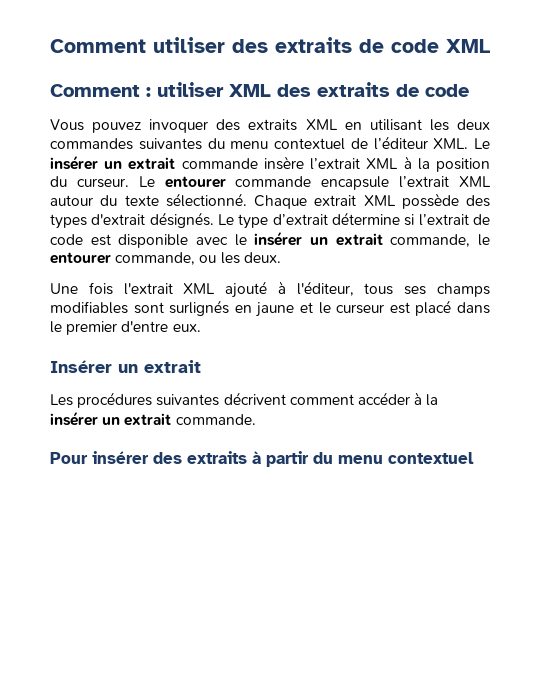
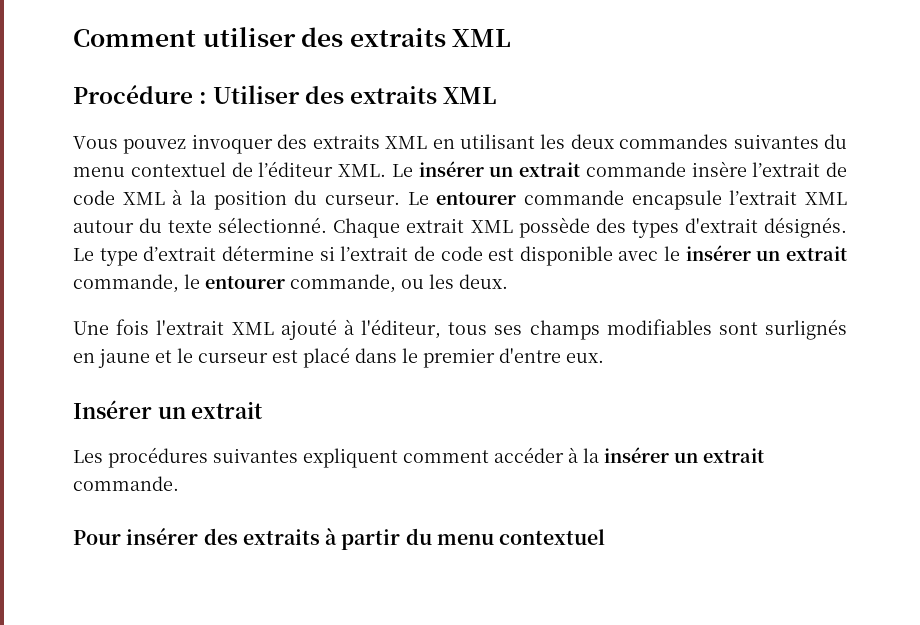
- Comment utiliser des extraits de code XML
- Comment : utiliser XML des extraits de code
+ Comment utiliser des extraits XML
+ Procédure : Utiliser des extraits XML
- Vous pouvez invoquer des extraits XML en utilisant les deux commandes suivantes du menu contextuel de l’éditeur XML. Le insérer un extrait commande insère l’extrait XML à la position du curseur.
+ Vous pouvez invoquer des extraits XML en utilisant les deux commandes suivantes du menu contextuel de l’éditeur XML. Le insérer un extrait commande insère l’extrait de code XML à la position du curseur.
- Les procédures suivantes décrivent comment accéder à la insérer un extrait commande.
+ Les procédures suivantes expliquent comment accéder à la insérer un extrait commande.

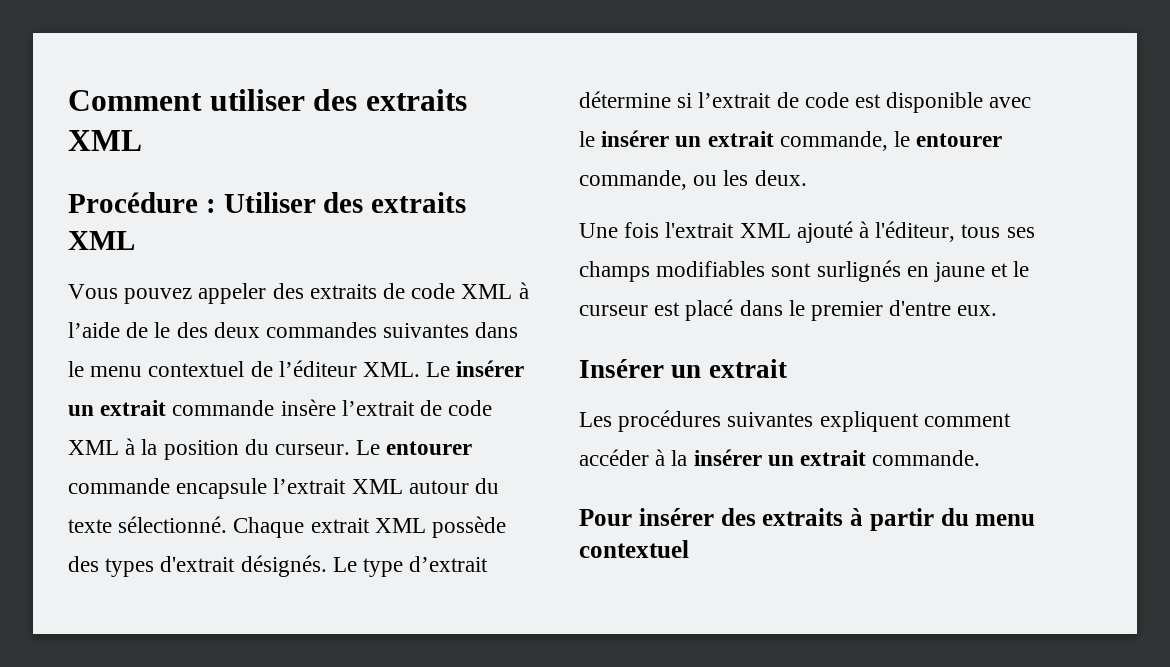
- Vous pouvez invoquer des extraits XML en utilisant les deux commandes suivantes du menu contextuel de l’éditeur XML. Le insérer un extrait commande insère l’extrait de code XML à la position du curseur.
+ Vous pouvez appeler des extraits de code XML à l’aide de le des deux commandes suivantes dans le menu contextuel de l’éditeur XML. Le insérer un extrait commande insère l’extrait de code XML à la position du curseur.

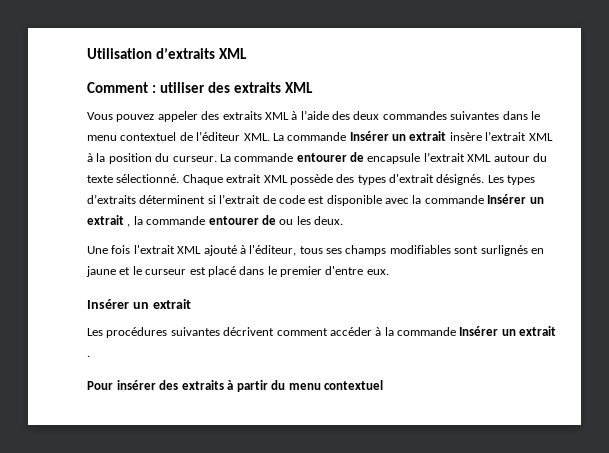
- Comment utiliser des extraits XML
- Procédure : Utiliser des extraits XML
+ Utilisation d’extraits XML
+ Comment : utiliser des extraits XML
- Vous pouvez appeler des extraits de code XML à l’aide de le des deux commandes suivantes dans le menu contextuel de l’éditeur XML. Le insérer un extrait commande insère l’extrait de code XML à la position du curseur.
+ Vous pouvez appeler des extraits XML à l’aide des deux commandes suivantes dans le menu contextuel de l’éditeur XML. La commande Insérer un extrait insère l’extrait XML à la position du curseur.
- Le entourer commande encapsule l’extrait XML autour du texte sélectionné.
+ La commande entourer de encapsule l’extrait XML autour du texte sélectionné.
- Le type d’extrait détermine si l’extrait de code est disponible avec le insérer un extrait commande, le entourer commande, ou les deux.
+ Les types d’extraits déterminent si l’extrait de code est disponible avec la commande Insérer un extrait , la commande entourer de ou les deux.
- Les procédures suivantes expliquent comment accéder à la insérer un extrait commande.
+ Les procédures suivantes décrivent comment accéder à la commande Insérer un extrait .

